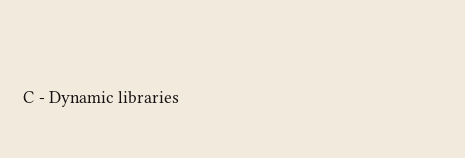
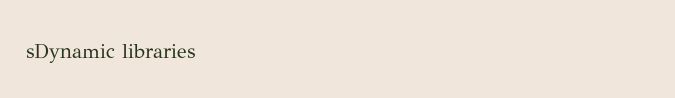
- C - Dynamic libraries
+ sDynamic libraries

